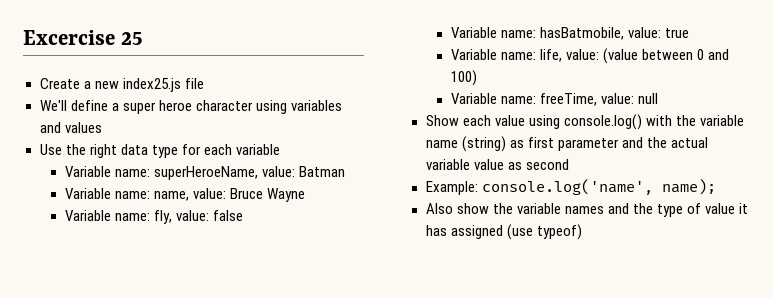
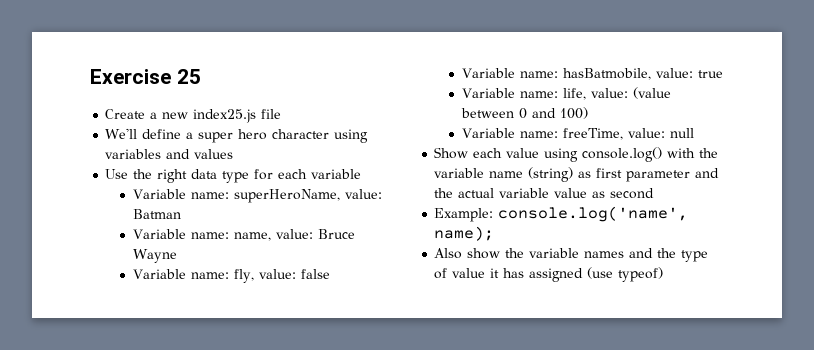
- Excercise 25
+ Exercise 25
- We'll define a super heroe character using variables and values
+ We'll define a super hero character using variables and values
- Variable name: superHeroeName, value: Batman
+ Variable name: superHeroName, value: Batman

